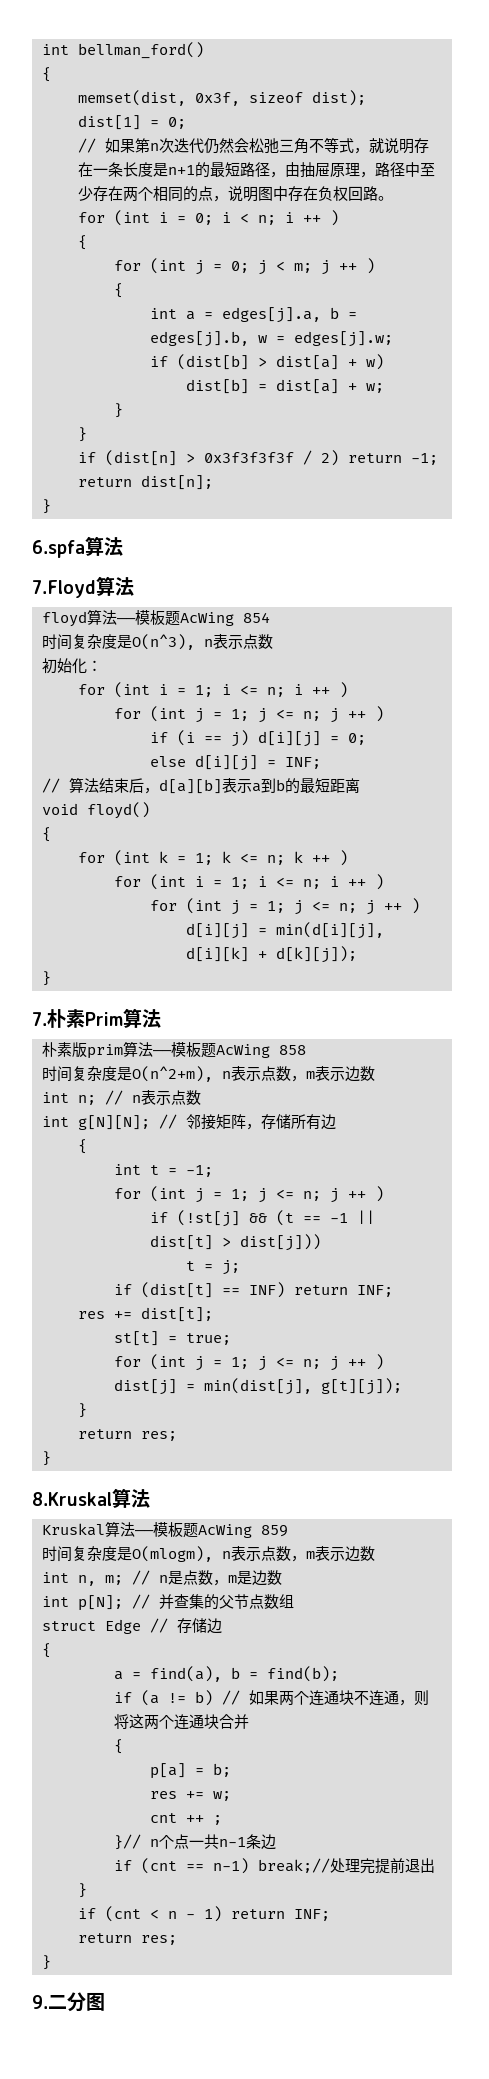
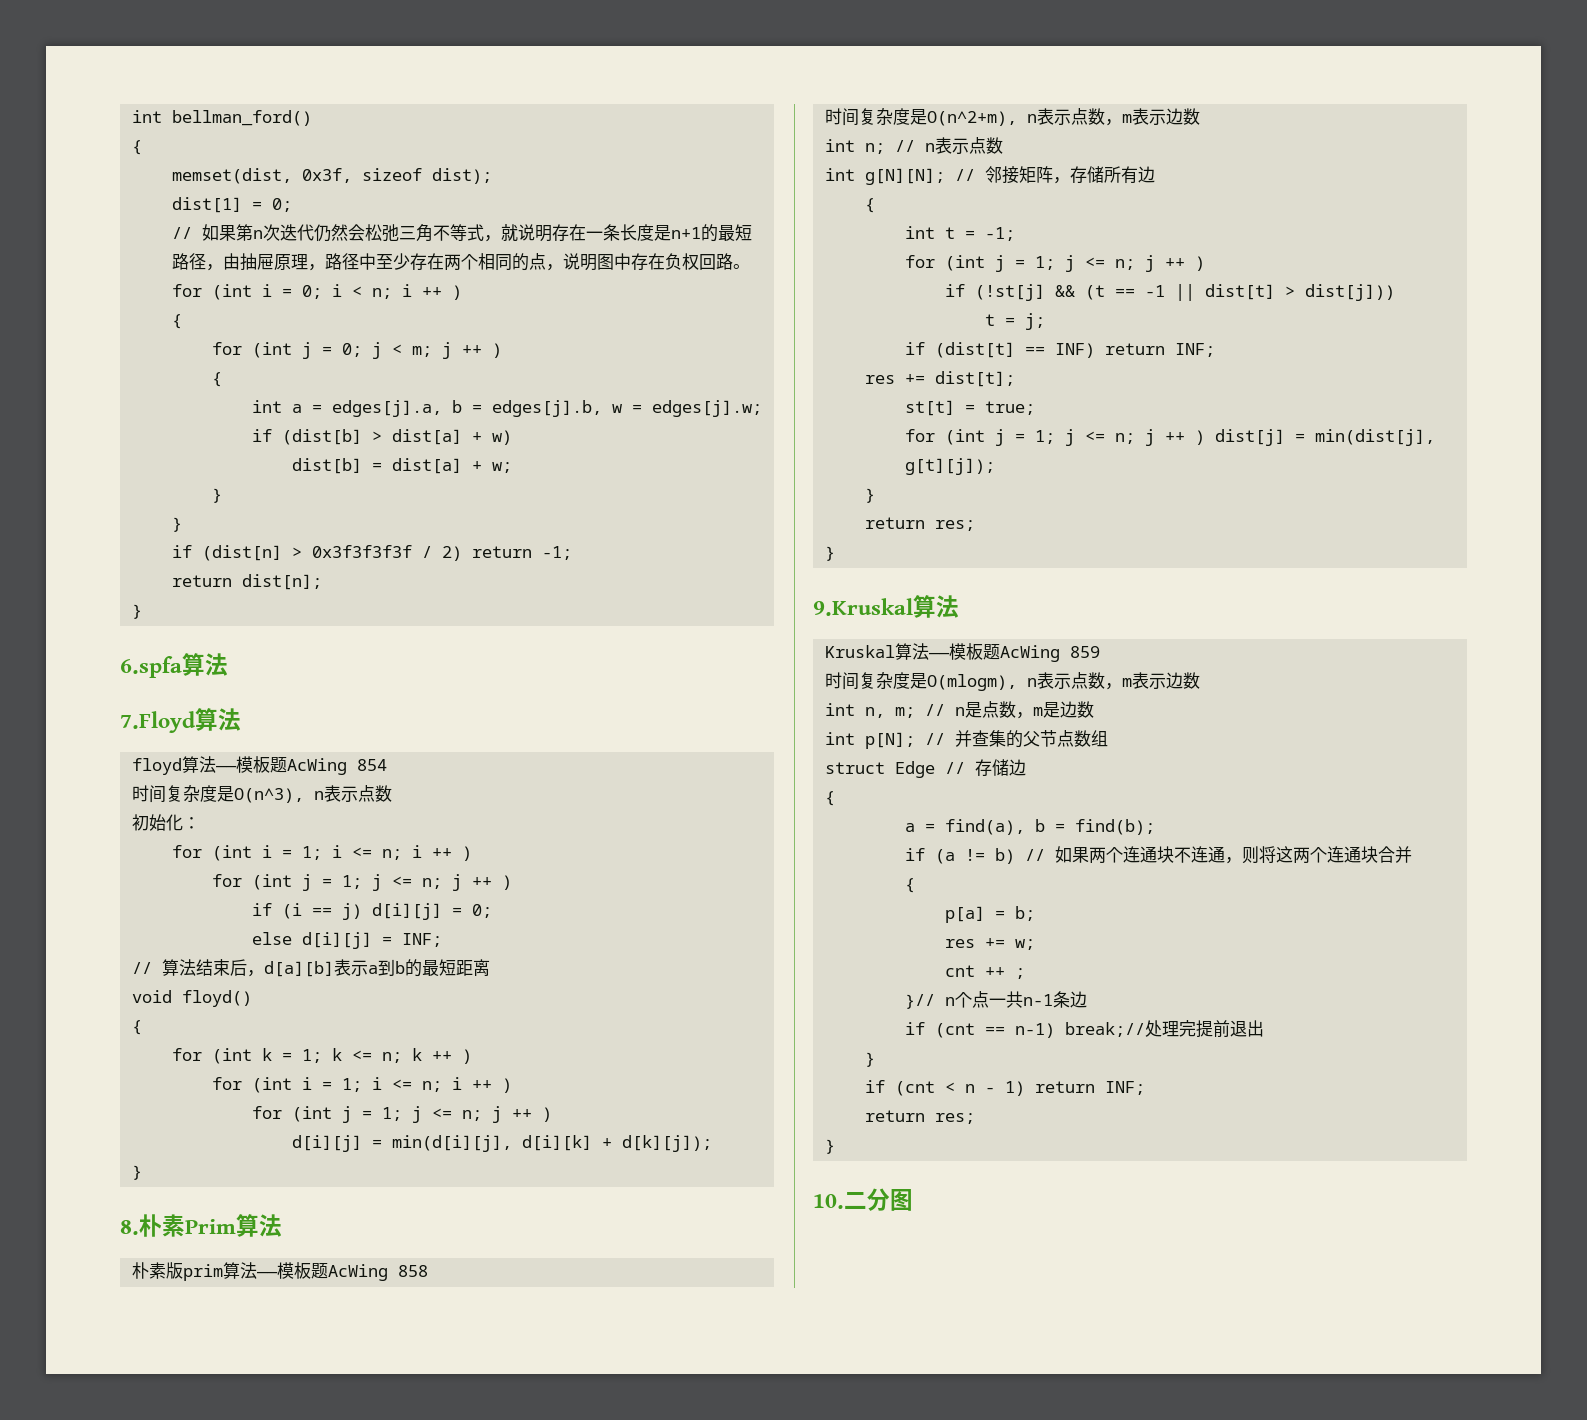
- 7.朴素Prim算法
+ 8.朴素Prim算法
- 8.Kruskal算法
+ 9.Kruskal算法
- 9.二分图
+ 10.二分图

